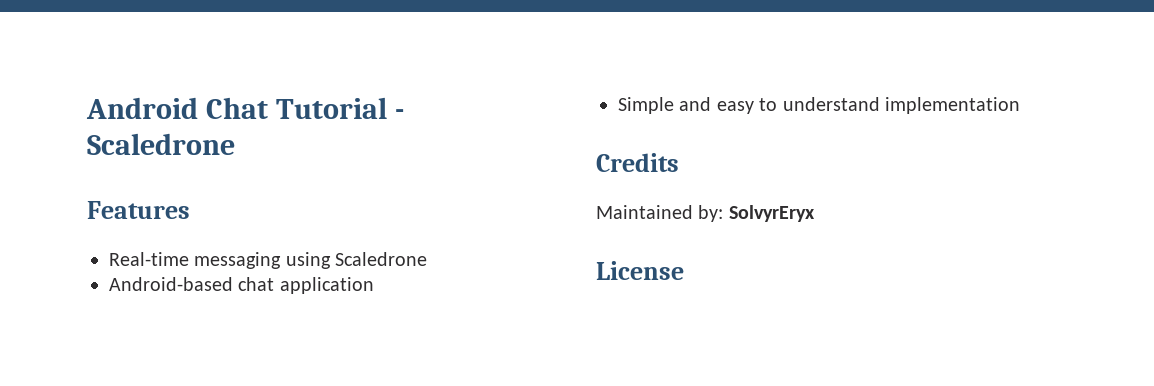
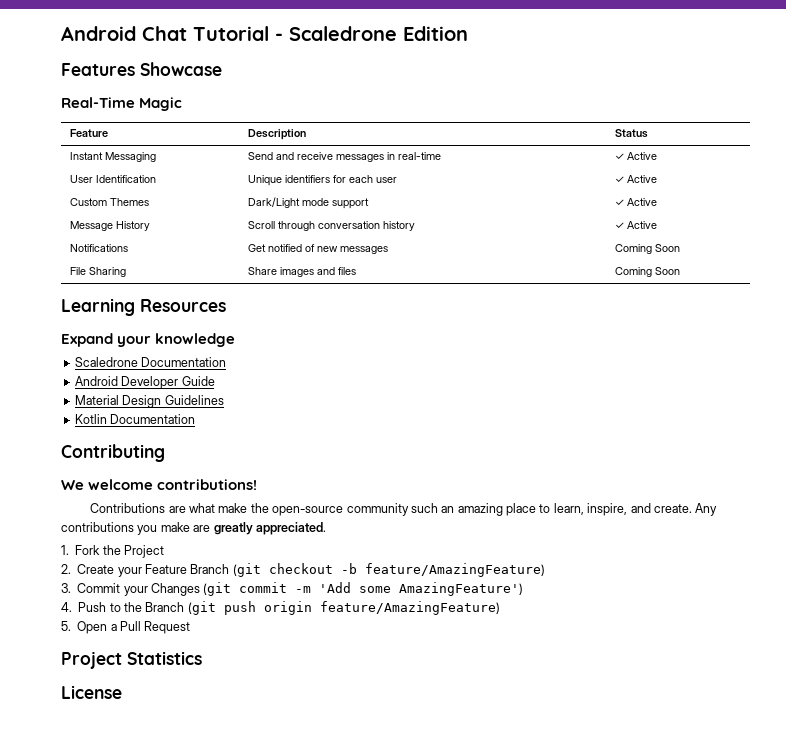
- Android Chat Tutorial - Scaledrone
+ Android Chat Tutorial - Scaledrone Edition
- Features
- Real-time messaging using Scaledrone
- Android-based chat application
- Simple and easy to understand implementation
- Credits
- Maintained by: SolvyrEryx
+ Features Showcase
+ Real-Time Magic
+ Feature | Description | Status
+ Instant Messaging | Send and receive messages in real-time | ✓ Active
+ User Identification | Unique identifiers for each user | ✓ Active
+ Custom Themes | Dark/Light mode support | ✓ Active
+ Message History | Scroll through conversation history | ✓ Active
+ Notifications | Get notified of new messages | Coming Soon
+ File Sharing | Share images and files | Coming Soon
+ Learning Resources
+ Expand your knowledge
+ Scaledrone Documentation
+ Android Developer Guide
+ Material Design Guidelines
+ Kotlin Documentation
+ Contributing
+ We welcome contributions!
+ Contributions are what make the open-source community such an amazing place to learn, inspire, and create. Any contributions you make are greatly appreciated.
+ 1. Fork the Project
+ 2. Create your Feature Branch (git checkout -b feature/AmazingFeature)
+ 3. Commit your Changes (git commit -m 'Add some AmazingFeature')
+ 4. Push to the Branch (git push origin feature/AmazingFeature)
+ 5. Open a Pull Request
+ Project Statistics

